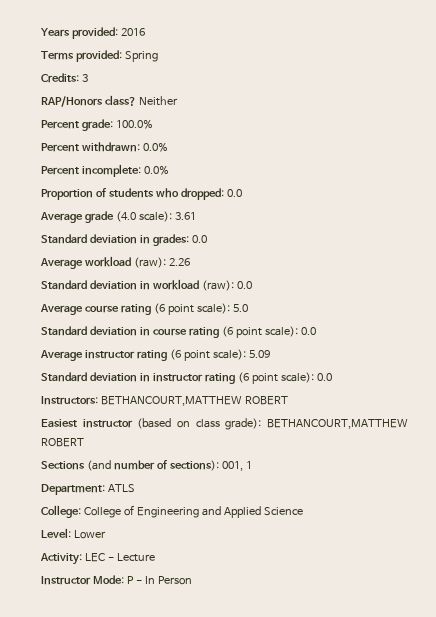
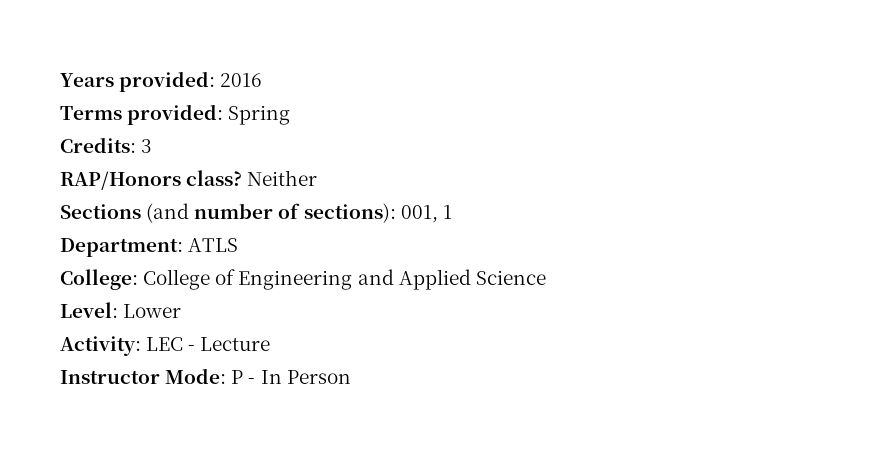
- Percent grade: 100.0%
- Percent withdrawn: 0.0%
- Percent incomplete: 0.0%
- Proportion of students who dropped: 0.0
- Average grade (4.0 scale): 3.61
- Standard deviation in grades: 0.0
- Average workload (raw): 2.26
- Standard deviation in workload (raw): 0.0
- Average course rating (6 point scale): 5.0
- Standard deviation in course rating (6 point scale): 0.0
- Average instructor rating (6 point scale): 5.09
- Standard deviation in instructor rating (6 point scale): 0.0
- Instructors: BETHANCOURT,MATTHEW ROBERT
- Easiest instructor (based on class grade): BETHANCOURT,MATTHEW ROBERT

